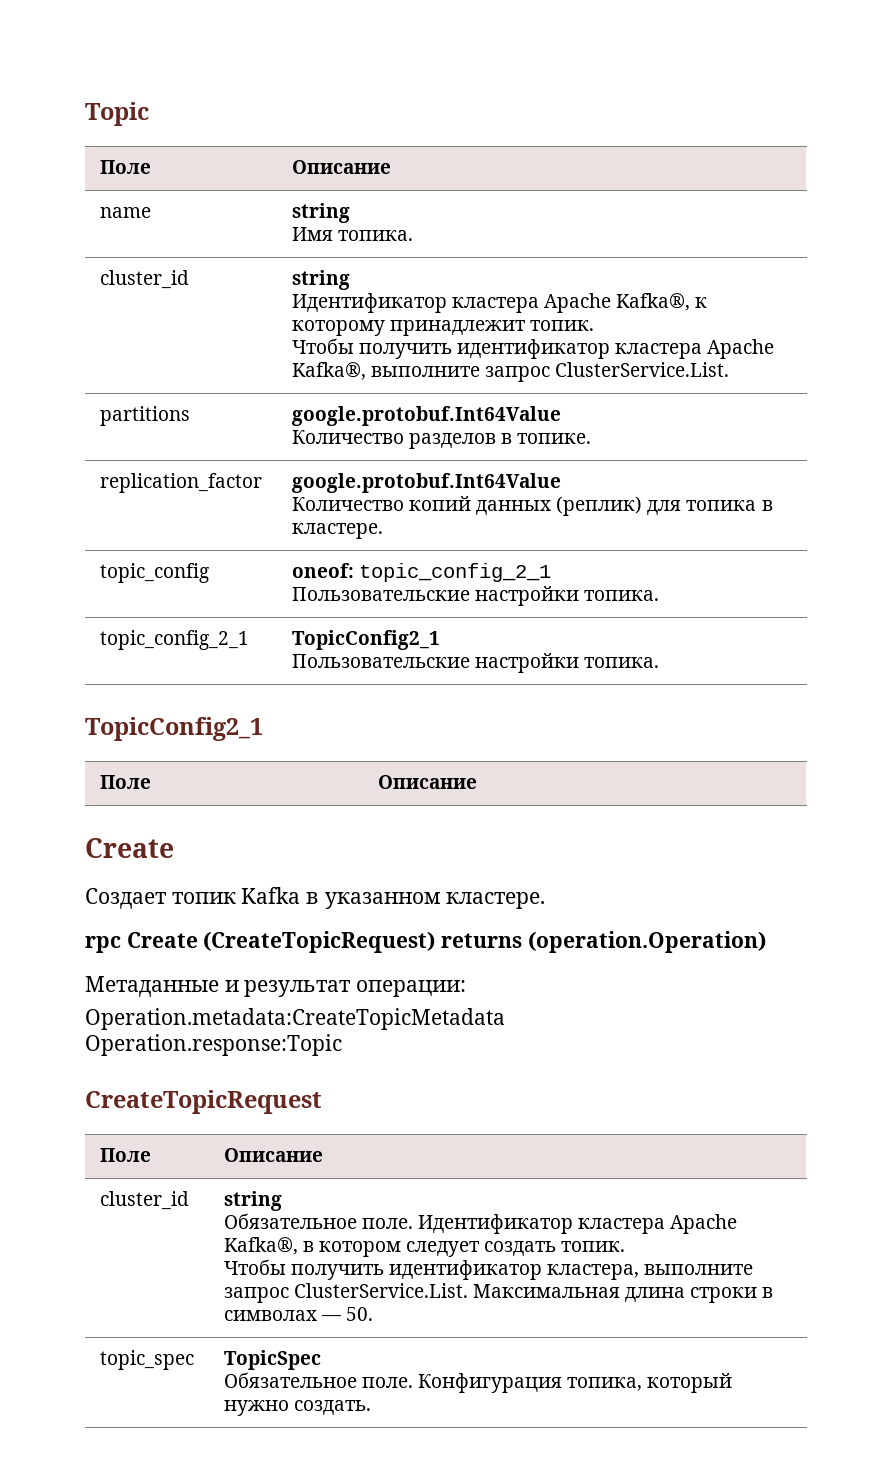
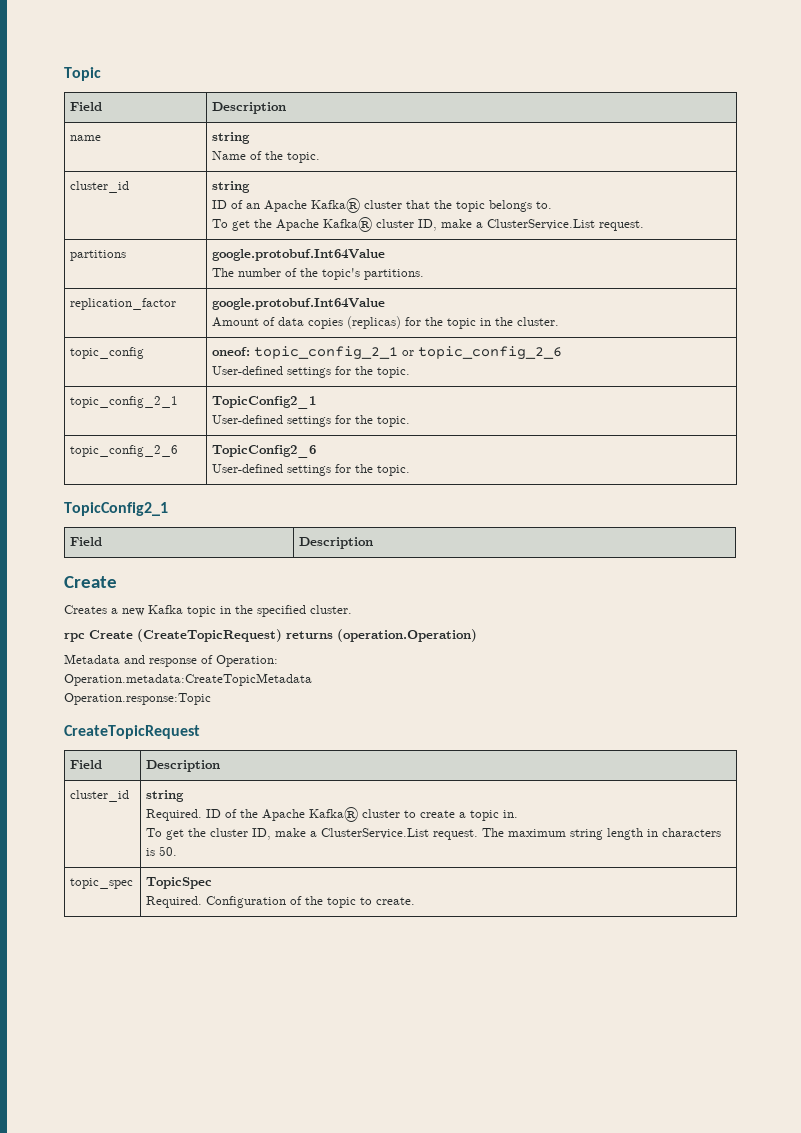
  Topic
- Поле | Описание
+ Field | Description
  name | string
- Имя топика.
+ Name of the topic.
  cluster_id | string
- Идентификатор кластера Apache Kafka®, к которому принадлежит топик.
- Чтобы получить идентификатор кластера Apache Kafka®, выполните запрос ClusterService.List.
+ ID of an Apache Kafka® cluster that the topic belongs to.
+ To get the Apache Kafka® cluster ID, make a ClusterService.List request.
  partitions | google.protobuf.Int64Value
- Количество разделов в топике.
+ The number of the topic's partitions.
  replication_factor | google.protobuf.Int64Value
- Количество копий данных (реплик) для топика в кластере.
- topic_config | oneof: topic_config_2_1
- Пользовательские настройки топика.
+ Amount of data copies (replicas) for the topic in the cluster.
+ topic_config | oneof: topic_config_2_1 or topic_config_2_6
+ User-defined settings for the topic.
  topic_config_2_1 | TopicConfig2_1
- Пользовательские настройки топика.
+ User-defined settings for the topic.
+ topic_config_2_6 | TopicConfig2_6
+ User-defined settings for the topic.
  TopicConfig2_1
- Поле | Описание
+ Field | Description
- Создает топик Kafka в указанном кластере.
+ Creates a new Kafka topic in the specified cluster.
- Метаданные и результат операции:
+ Metadata and response of Operation:
  CreateTopicRequest
- Поле | Описание
+ Field | Description
  cluster_id | string
- Обязательное поле. Идентификатор кластера Apache Kafka®, в котором следует создать топик.
- Чтобы получить идентификатор кластера, выполните запрос ClusterService.List. Максимальная длина строки в символах — 50.
+ Required. ID of the Apache Kafka® cluster to create a topic in.
+ To get the cluster ID, make a ClusterService.List request. The maximum string length in characters is 50.
  topic_spec | TopicSpec
- Обязательное поле. Конфигурация топика, который нужно создать.
+ Required. Configuration of the topic to create.

